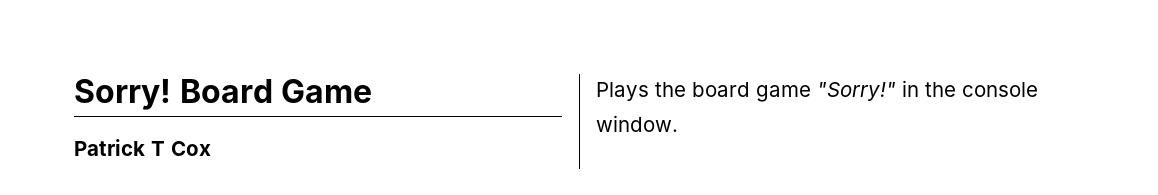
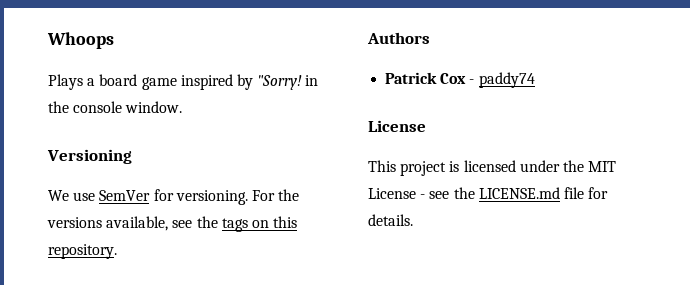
- Sorry! Board Game
- Patrick T Cox
+ Whoops
- Plays the board game "Sorry!" in the console window.
+ Plays a board game inspired by "Sorry! in the console window.
+ Versioning
+ We use SemVer for versioning. For the versions available, see the tags on this repository.
+ Authors
+ Patrick Cox - paddy74
+ License
+ This project is licensed under the MIT License - see the LICENSE.md file for details.

